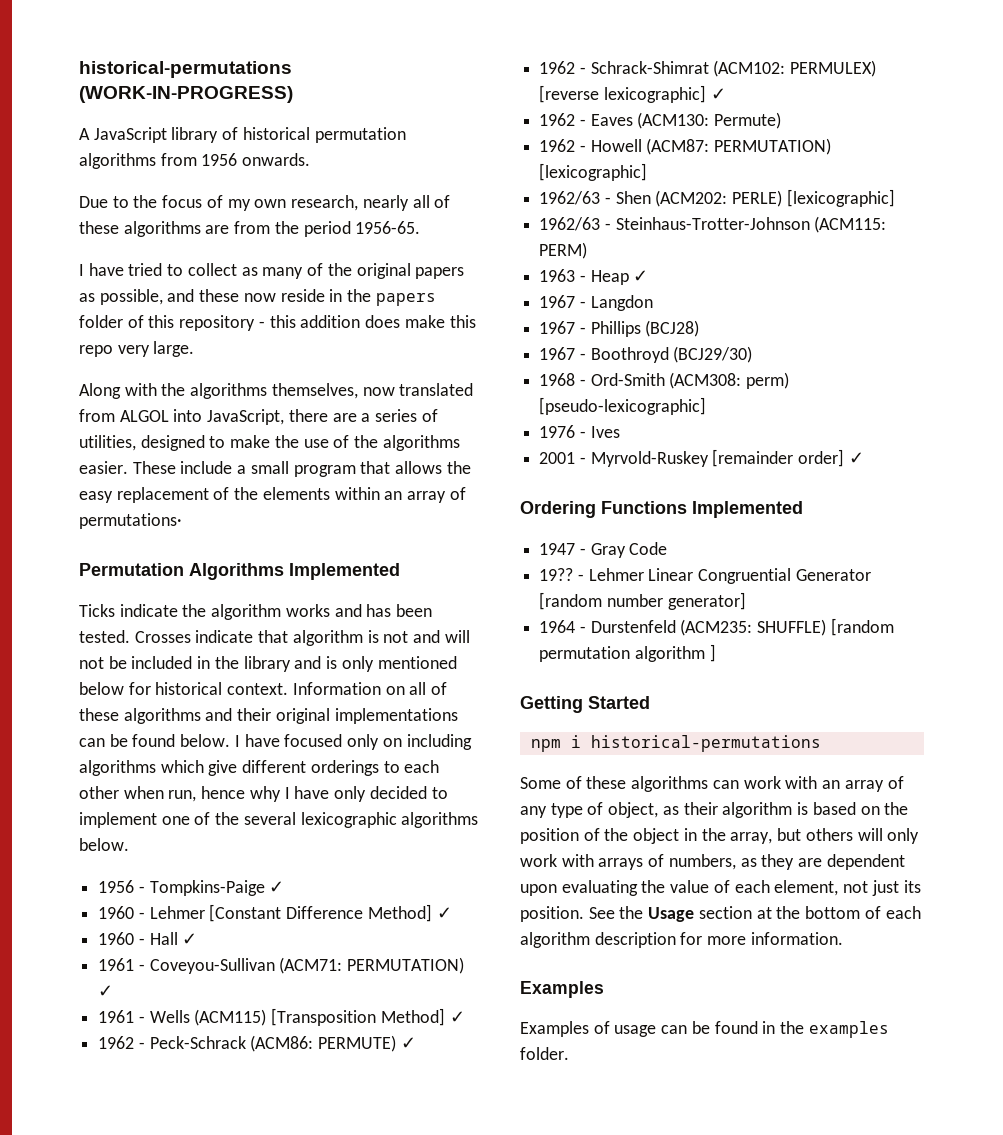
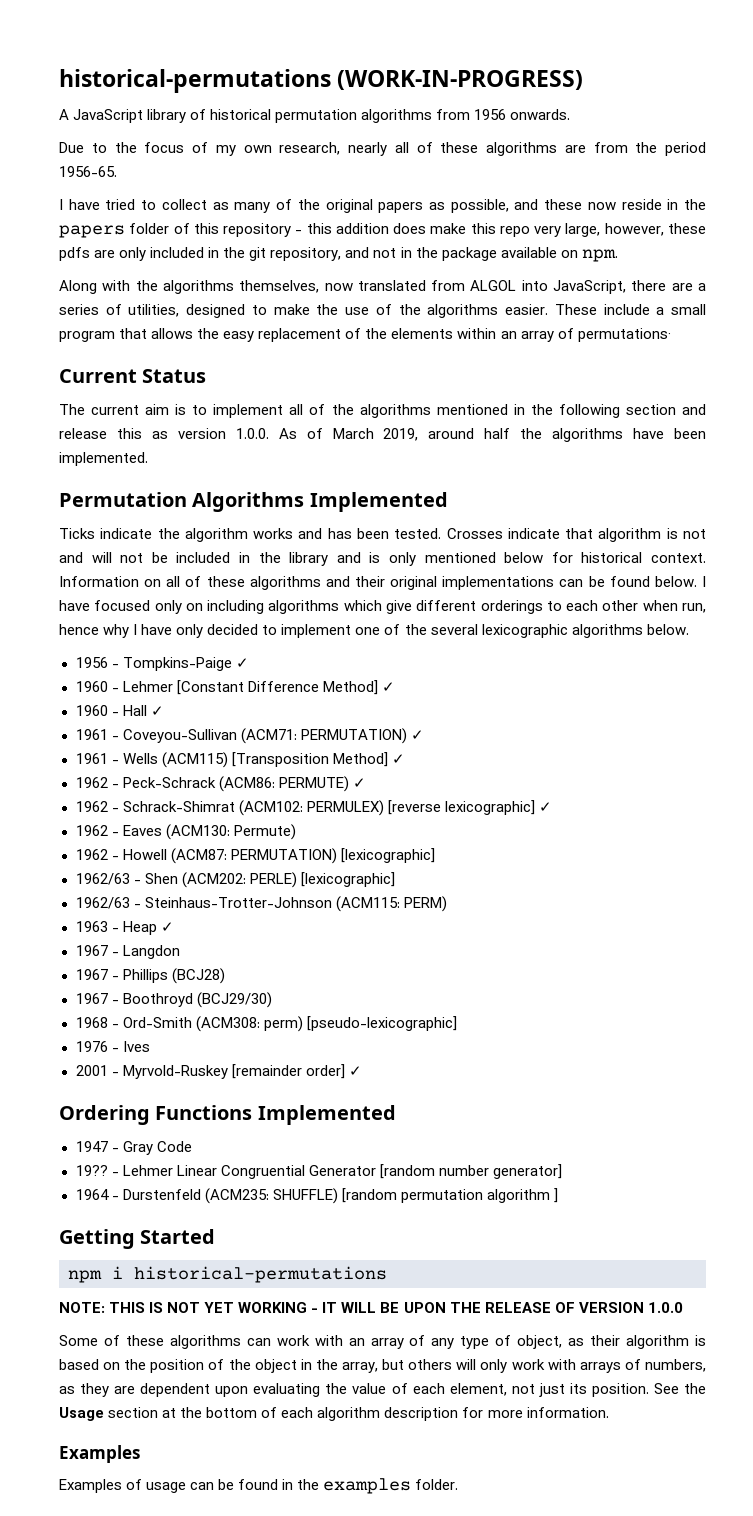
- I have tried to collect as many of the original papers as possible, and these now reside in the papers folder of this repository - this addition does make this repo very large.
+ I have tried to collect as many of the original papers as possible, and these now reside in the papers folder of this repository - this addition does make this repo very large, however, these pdfs are only included in the git repository, and not in the package available on npm.
+ Current Status
+ The current aim is to implement all of the algorithms mentioned in the following section and release this as version 1.0.0. As of March 2019, around half the algorithms have been implemented.
+ NOTE: THIS IS NOT YET WORKING - IT WILL BE UPON THE RELEASE OF VERSION 1.0.0

